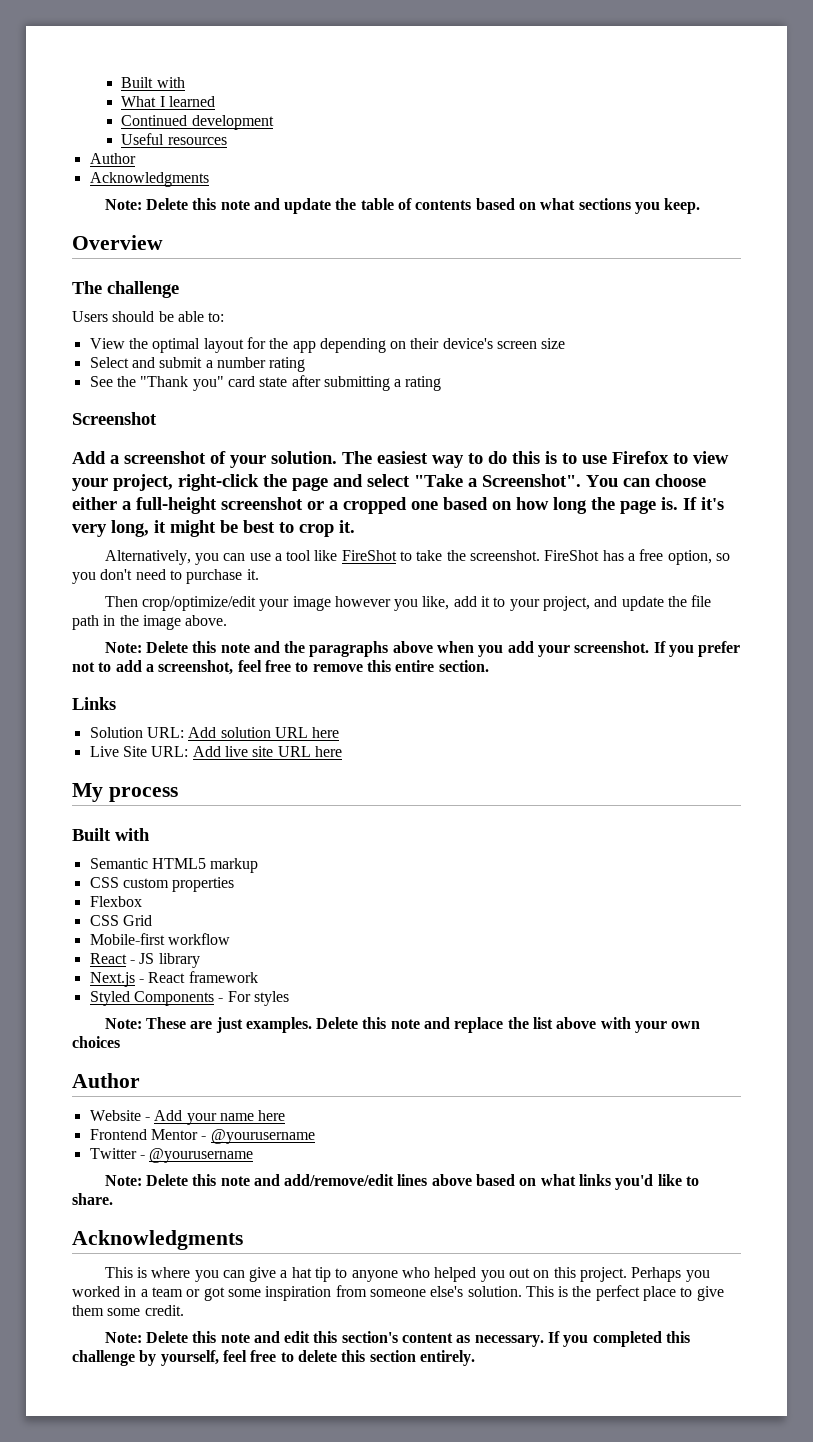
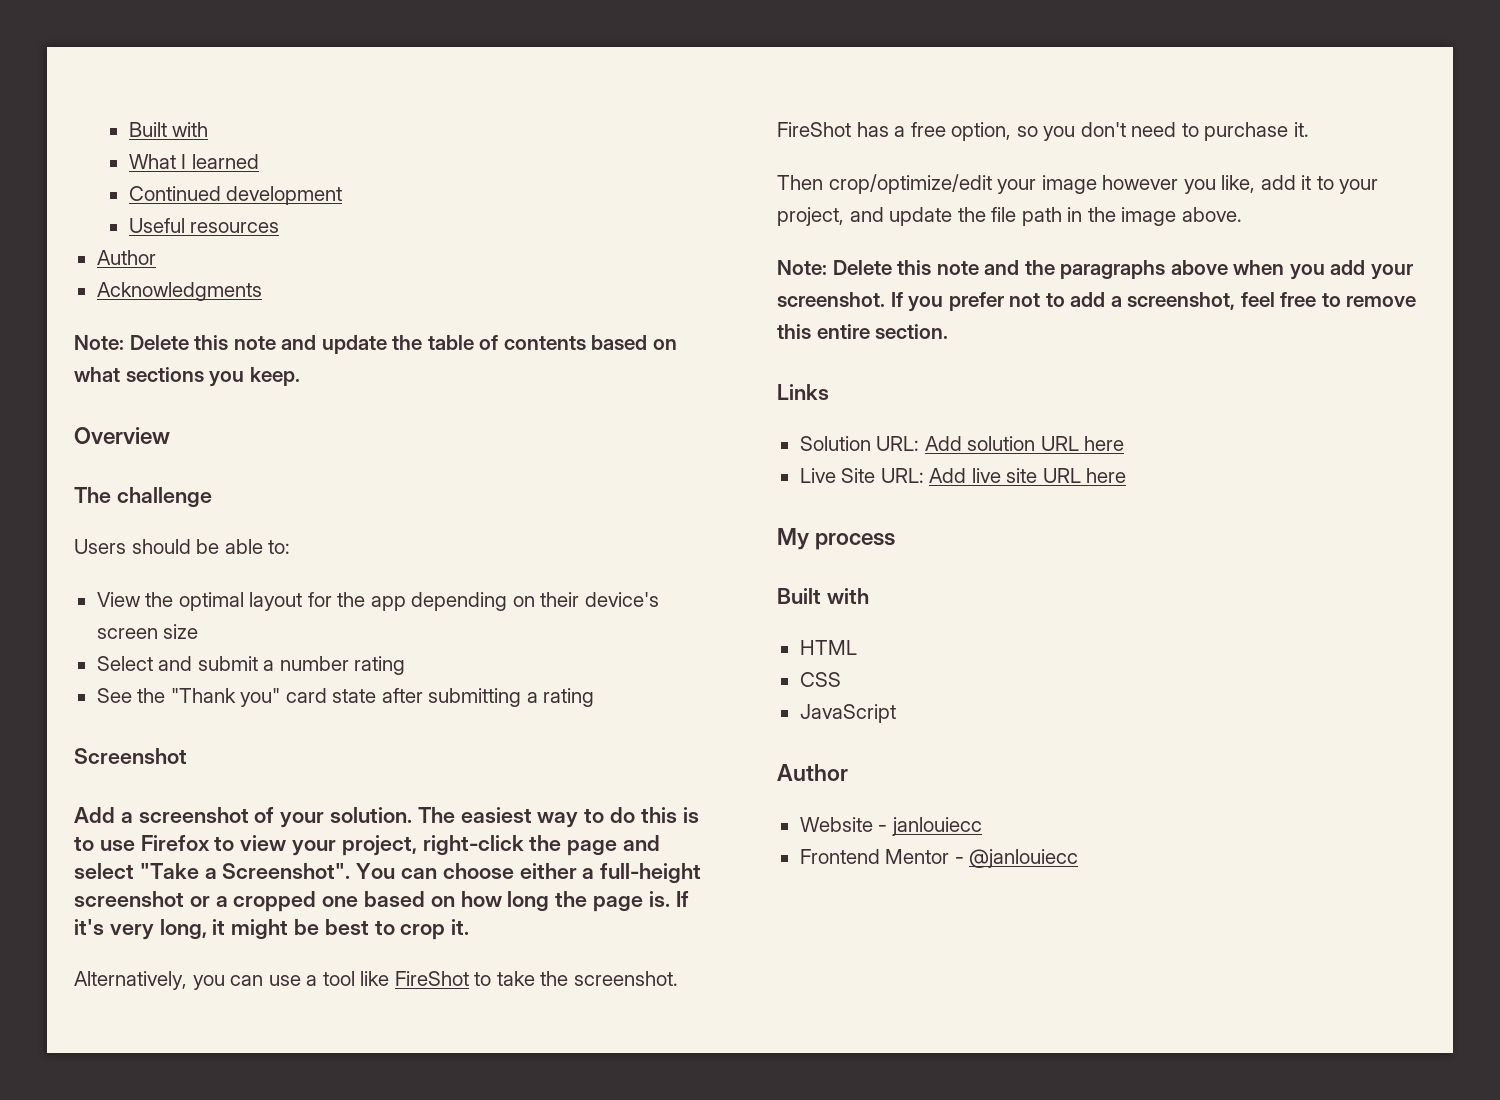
- Semantic HTML5 markup
- CSS custom properties
- Flexbox
- CSS Grid
- Mobile-first workflow
- React - JS library
- Next.js - React framework
- Styled Components - For styles
- Note: These are just examples. Delete this note and replace the list above with your own choices
+ HTML
+ CSS
+ JavaScript
- Website - Add your name here
+ Website - janlouiecc
- Frontend Mentor - @yourusername
- Twitter - @yourusername
- Note: Delete this note and add/remove/edit lines above based on what links you'd like to share.
- Acknowledgments
- This is where you can give a hat tip to anyone who helped you out on this project. Perhaps you worked in a team or got some inspiration from someone else's solution. This is the perfect place to give them some credit.
- Note: Delete this note and edit this section's content as necessary. If you completed this challenge by yourself, feel free to delete this section entirely.
+ Frontend Mentor - @janlouiecc

